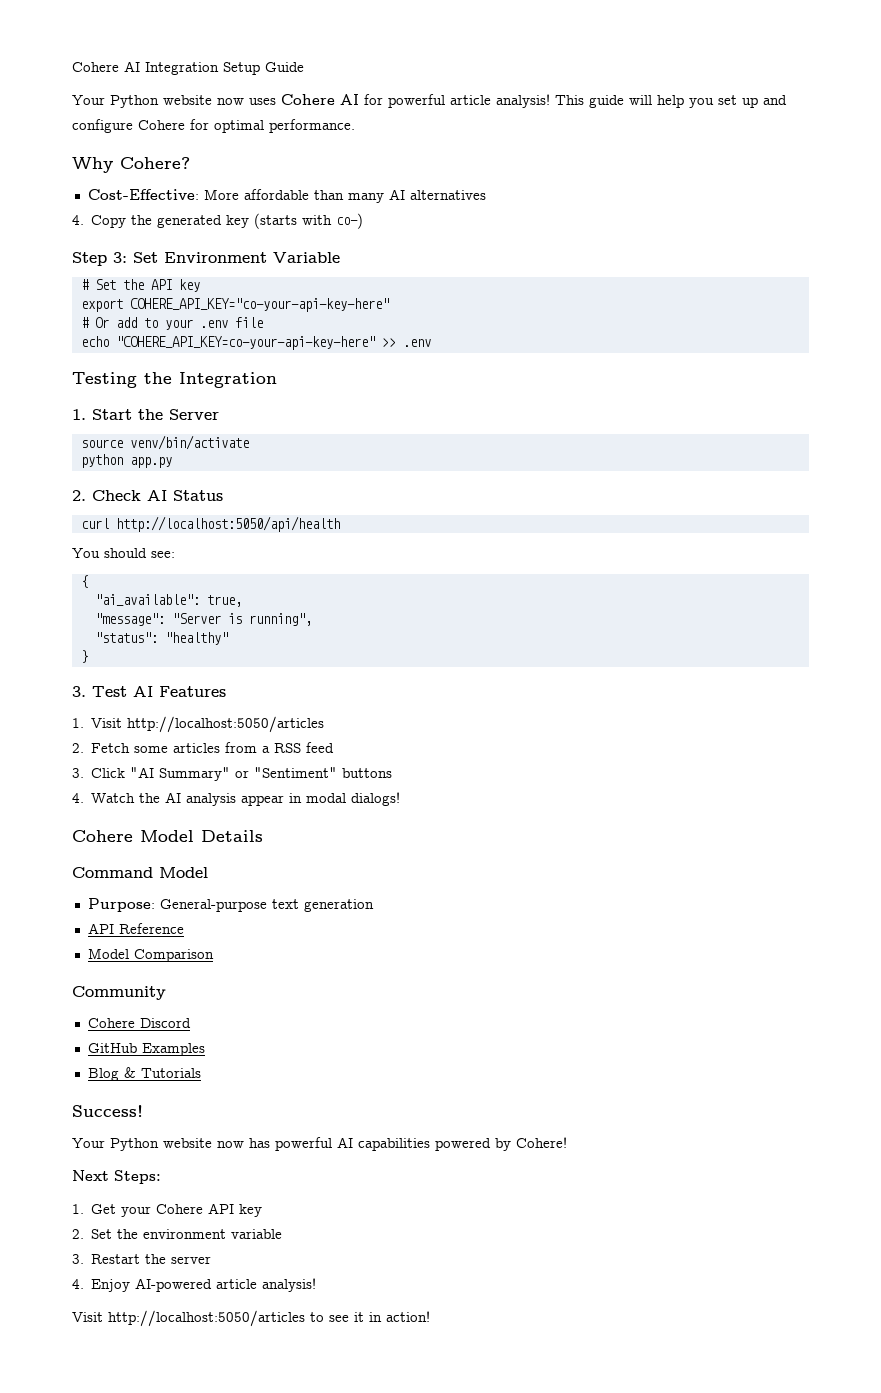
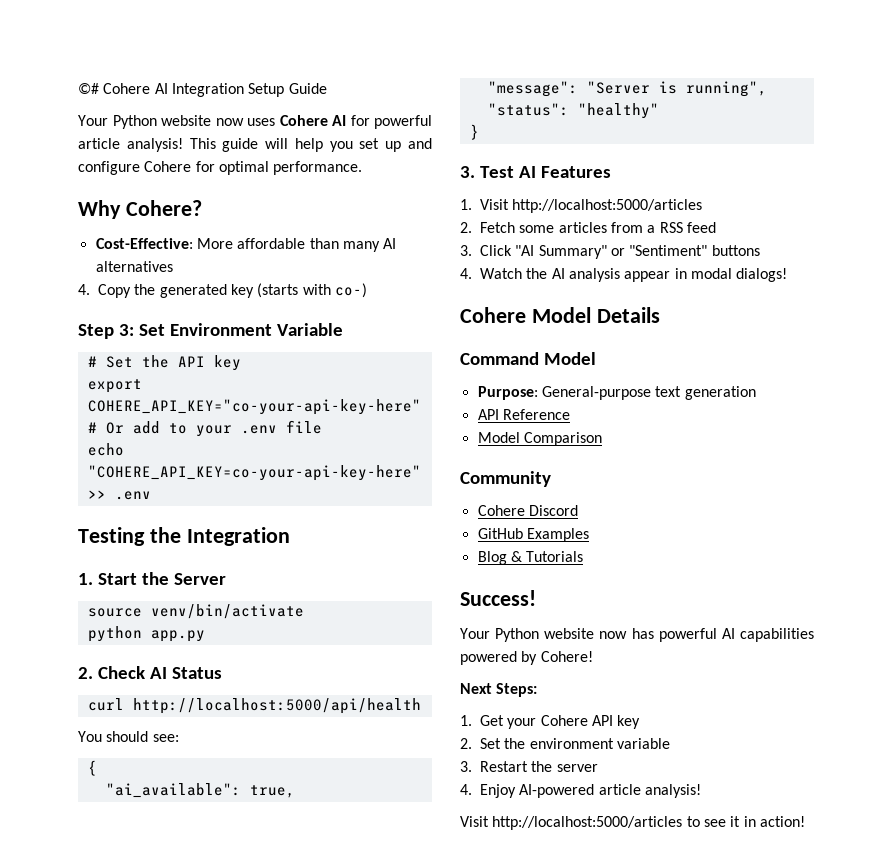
- Cohere AI Integration Setup Guide
+ ©# Cohere AI Integration Setup Guide
- curl http://localhost:5050/api/health
+ curl http://localhost:5000/api/health
- 1. Visit http://localhost:5050/articles
+ 1. Visit http://localhost:5000/articles
- Visit http://localhost:5050/articles to see it in action!
+ Visit http://localhost:5000/articles to see it in action!

